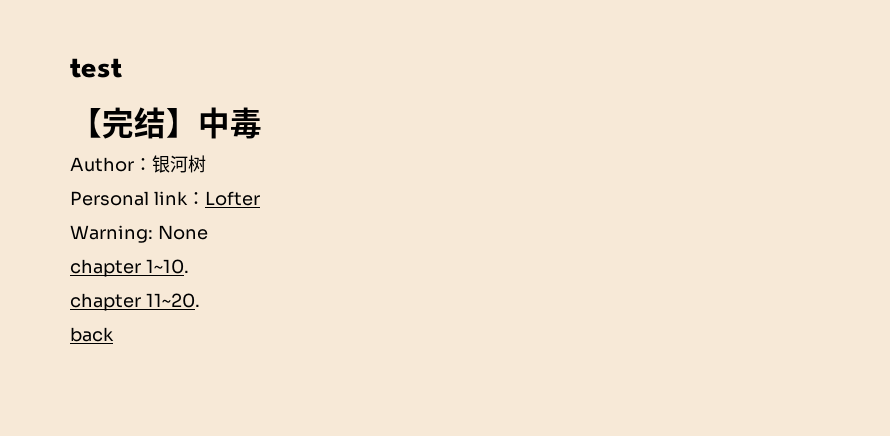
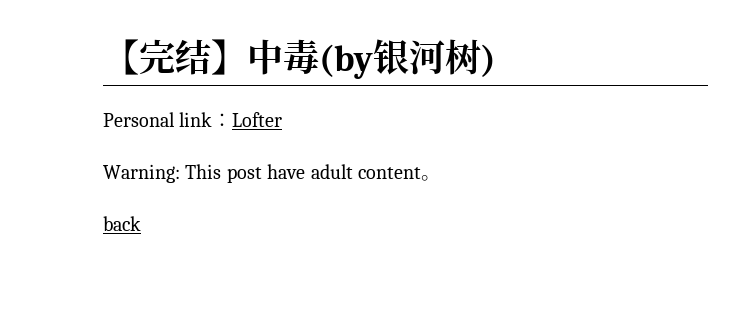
- test
- 【完结】中毒
- Author：银河树
+ 【完结】中毒(by银河树)
- Warning: None
- chapter 1~10.
- chapter 11~20.
+ Warning: This post have adult content。

